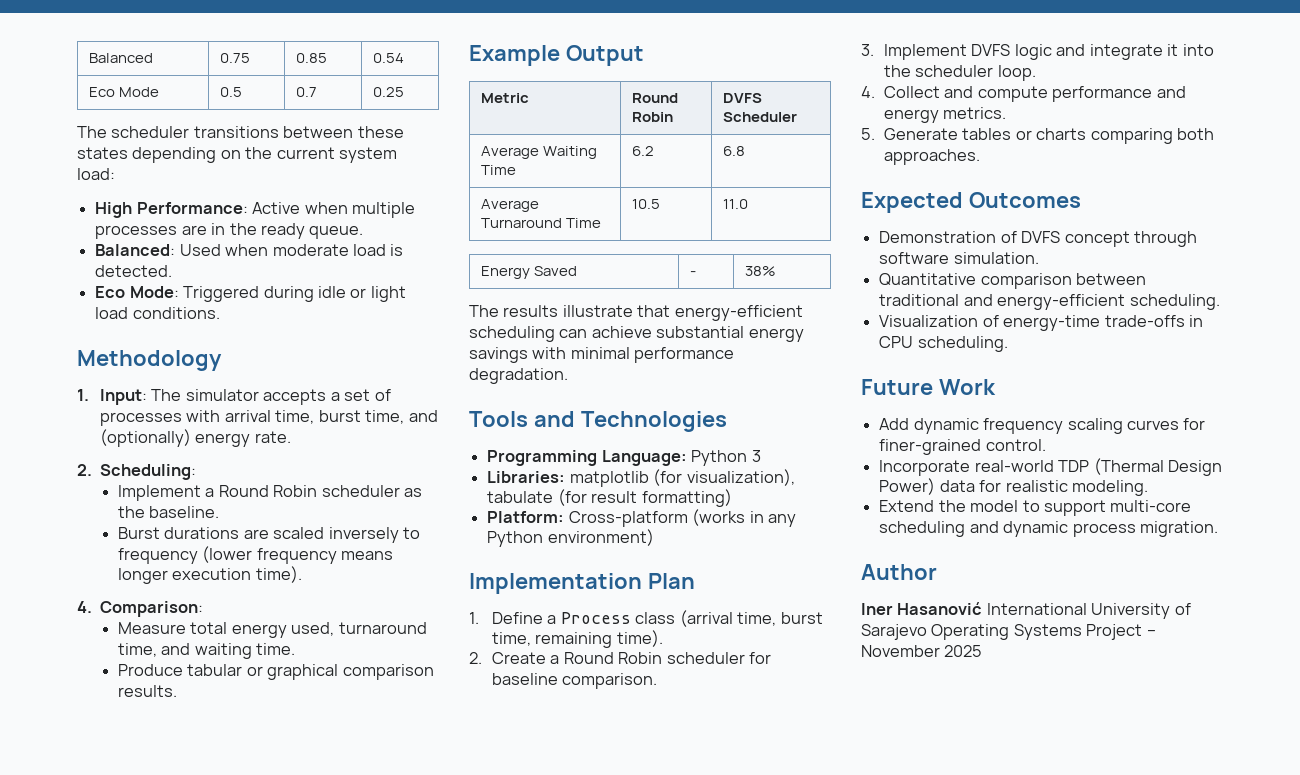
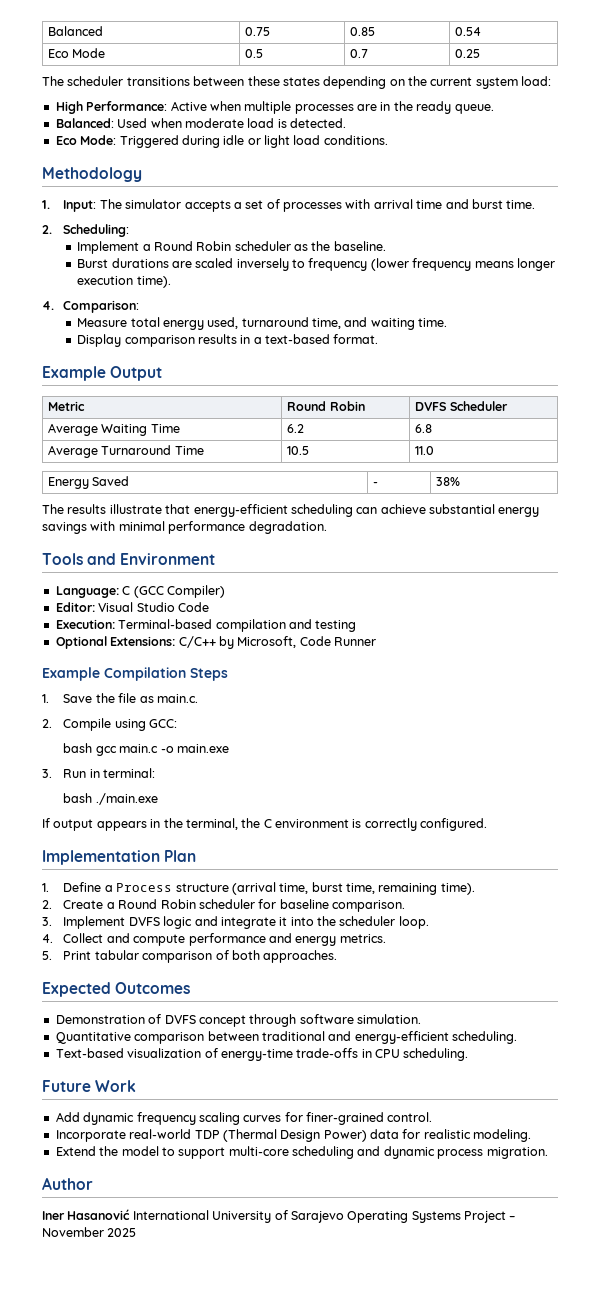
- 1. Input: The simulator accepts a set of processes with arrival time, burst time, and (optionally) energy rate.
+ 1. Input: The simulator accepts a set of processes with arrival time and burst time.
- Produce tabular or graphical comparison results.
+ Display comparison results in a text-based format.
- Tools and Technologies
- Programming Language: Python 3
- Libraries: matplotlib (for visualization), tabulate (for result formatting)
- Platform: Cross-platform (works in any Python environment)
+ Tools and Environment
+ Language: C (GCC Compiler)
+ Editor: Visual Studio Code
+ Execution: Terminal-based compilation and testing
+ Optional Extensions: C/C++ by Microsoft, Code Runner
+ Example Compilation Steps
+ 1. Save the file as main.c.
+ 2. Compile using GCC:
+ bash gcc main.c -o main.exe
+ 3. Run in terminal:
+ bash ./main.exe
+ If output appears in the terminal, the C environment is correctly configured.
- 1. Define a Process class (arrival time, burst time, remaining time).
+ 1. Define a Process structure (arrival time, burst time, remaining time).
- 5. Generate tables or charts comparing both approaches.
+ 5. Print tabular comparison of both approaches.
- Visualization of energy-time trade-offs in CPU scheduling.
+ Text-based visualization of energy-time trade-offs in CPU scheduling.

